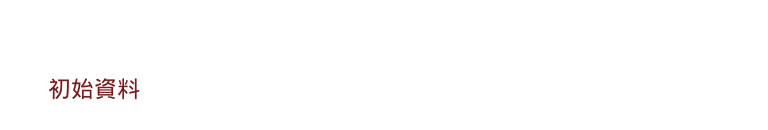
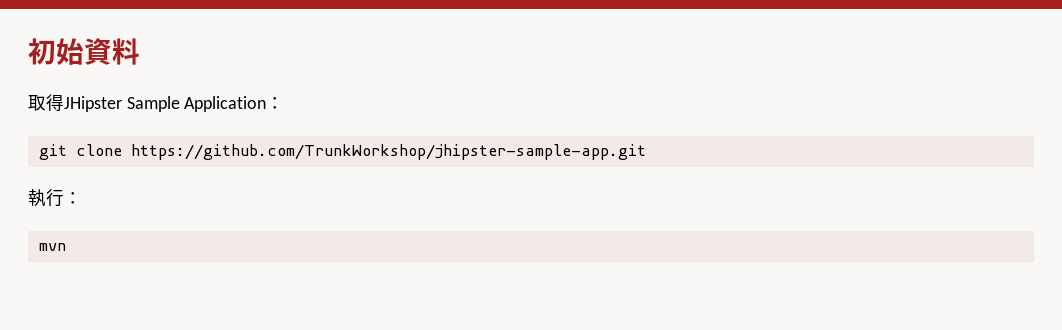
+ 取得JHipster Sample Application：
+ git clone https://github.com/TrunkWorkshop/jhipster-sample-app.git
+ 執行：
+ mvn

